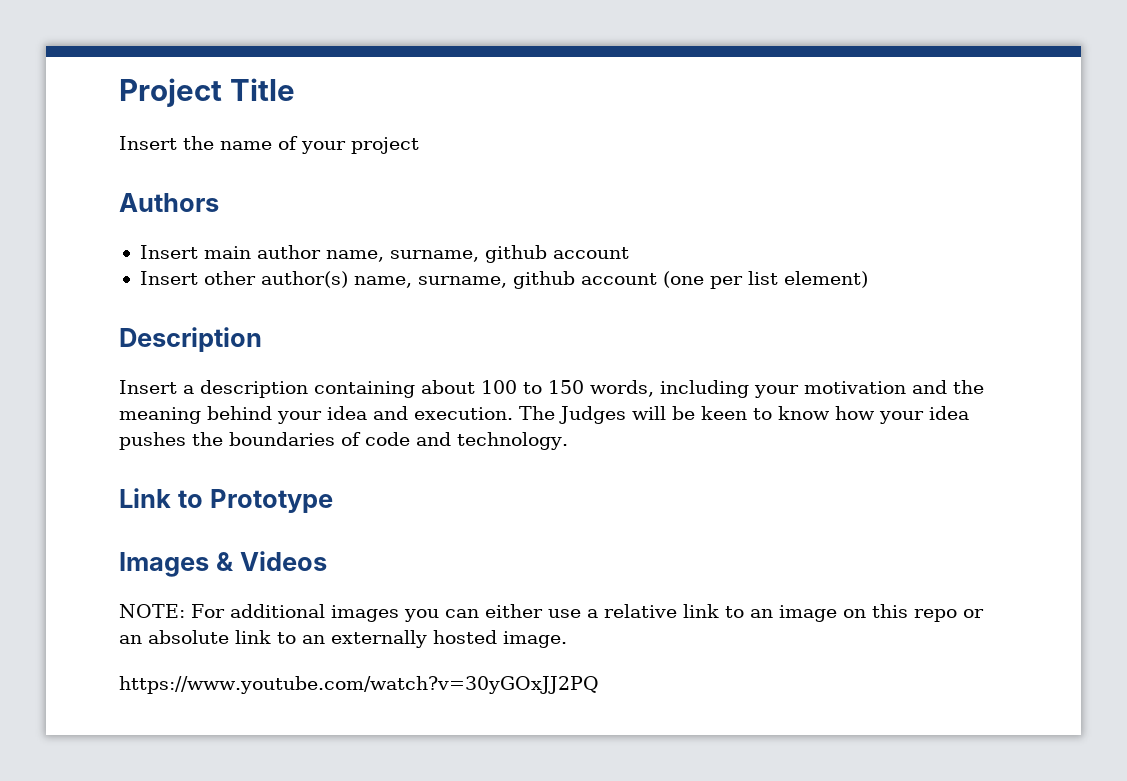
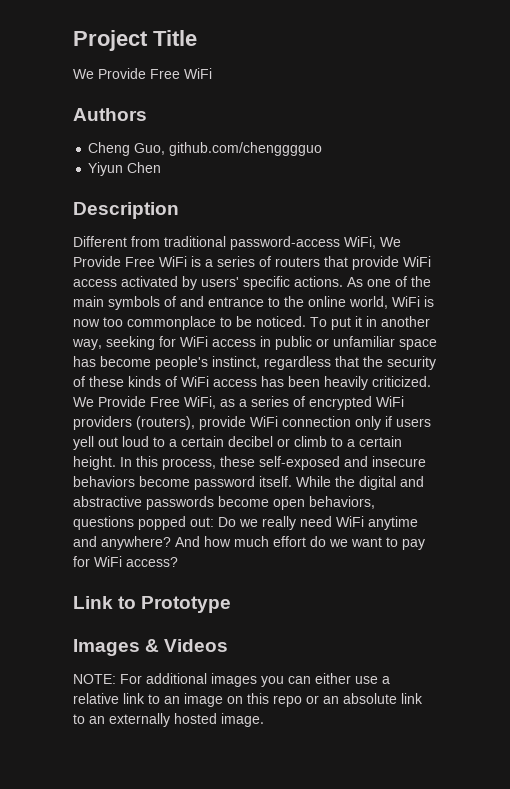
  Project Title
- Insert the name of your project
+ We Provide Free WiFi
  Authors
- Insert main author name, surname, github account
- Insert other author(s) name, surname, github account (one per list element)
+ Cheng Guo, github.com/chengggguo
+ Yiyun Chen
  Description
- Insert a description containing about 100 to 150 words, including your motivation and the meaning behind your idea and execution. The Judges will be keen to know how your idea pushes the boundaries of code and technology.
+ Different from traditional password-access WiFi, We Provide Free WiFi is a series of routers that provide WiFi access activated by users' specific actions. As one of the main symbols of and entrance to the online world, WiFi is now too commonplace to be noticed. To put it in another way, seeking for WiFi access in public or unfamiliar space has become people's instinct, regardless that the security of these kinds of WiFi access has been heavily criticized. We Provide Free WiFi, as a series of encrypted WiFi providers (routers), provide WiFi connection only if users yell out loud to a certain decibel or climb to a certain height. In this process, these self-exposed and insecure behaviors become password itself. While the digital and abstractive passwords become open behaviors, questions popped out: Do we really need WiFi anytime and anywhere? And how much effort do we want to pay for WiFi access?
- https://www.youtube.com/watch?v=30yGOxJJ2PQ

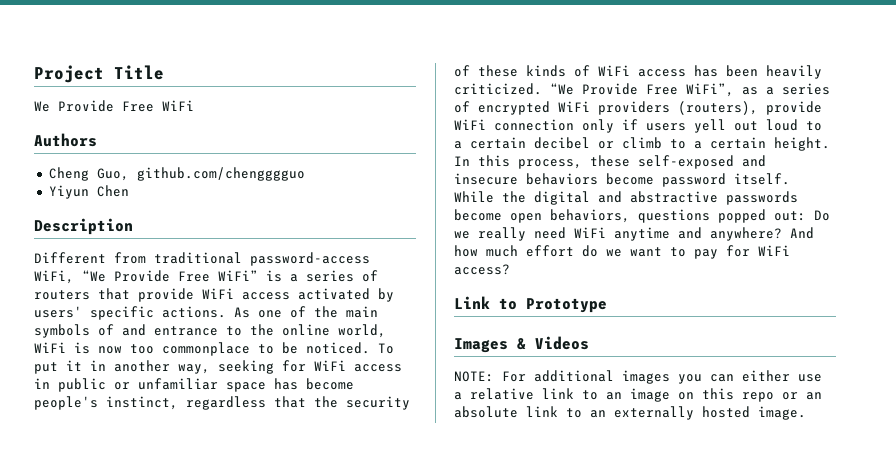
- Different from traditional password-access WiFi, We Provide Free WiFi is a series of routers that provide WiFi access activated by users' specific actions.
+ Different from traditional password-access WiFi, “We Provide Free WiFi” is a series of routers that provide WiFi access activated by users' specific actions.
- We Provide Free WiFi, as a series of encrypted WiFi providers (routers), provide WiFi connection only if users yell out loud to a certain decibel or climb to a certain height.
+ “We Provide Free WiFi”, as a series of encrypted WiFi providers (routers), provide WiFi connection only if users yell out loud to a certain decibel or climb to a certain height.

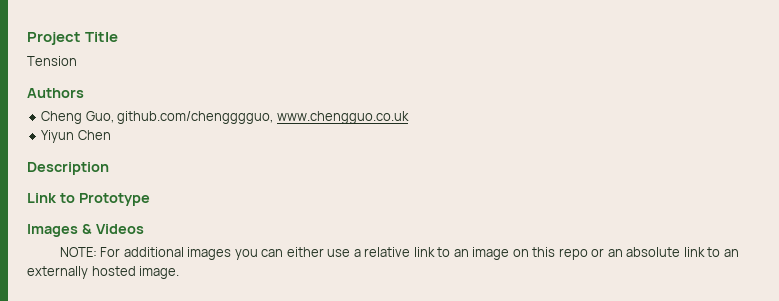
- We Provide Free WiFi
+ Tension
- Cheng Guo, github.com/chengggguo
+ Cheng Guo, github.com/chengggguo, www.chengguo.co.uk
- Different from traditional password-access WiFi, “We Provide Free WiFi” is a series of routers that provide WiFi access activated by users' specific actions. As one of the main symbols of and entrance to the online world, WiFi is now too commonplace to be noticed. To put it in another way, seeking for WiFi access in public or unfamiliar space has become people's instinct, regardless that the security of these kinds of WiFi access has been heavily criticized. “We Provide Free WiFi”, as a series of encrypted WiFi providers (routers), provide WiFi connection only if users yell out loud to a certain decibel or climb to a certain height. In this process, these self-exposed and insecure behaviors become password itself. While the digital and abstractive passwords become open behaviors, questions popped out: Do we really need WiFi anytime and anywhere? And how much effort do we want to pay for WiFi access?

